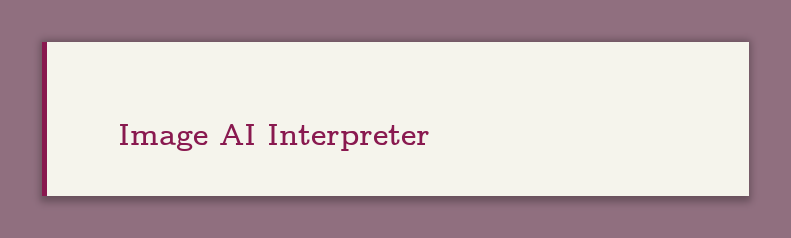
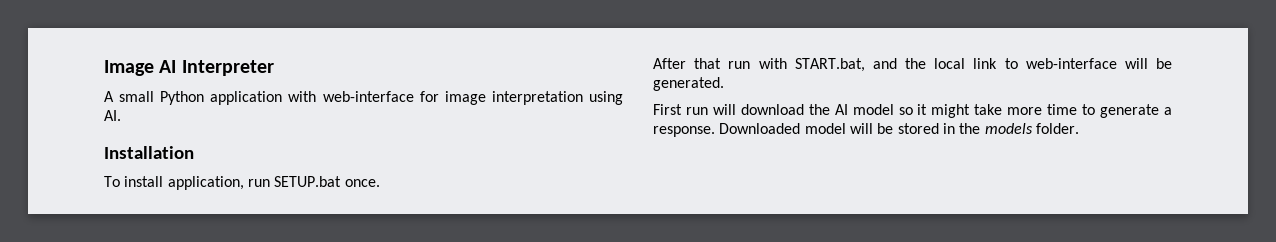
+ A small Python application with web-interface for image interpretation using AI.
+ Installation
+ To install application, run SETUP.bat once.
+ After that run with START.bat, and the local link to web-interface will be generated.
+ First run will download the AI model so it might take more time to generate a response. Downloaded model will be stored in the models folder.

